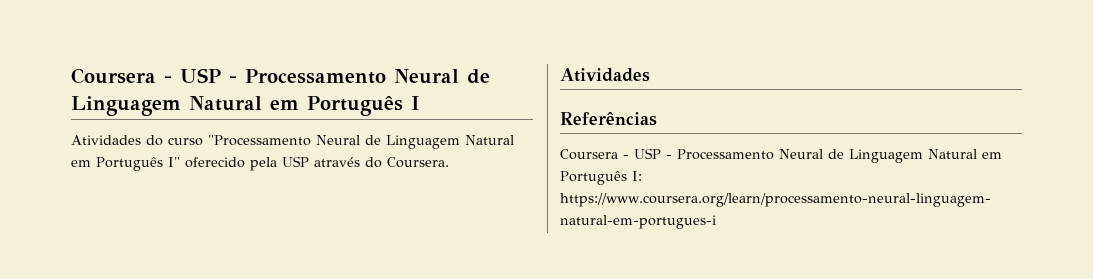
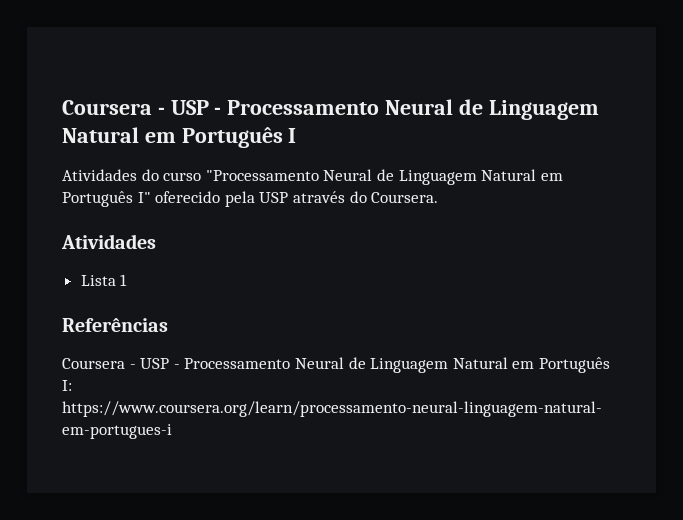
+ Lista 1

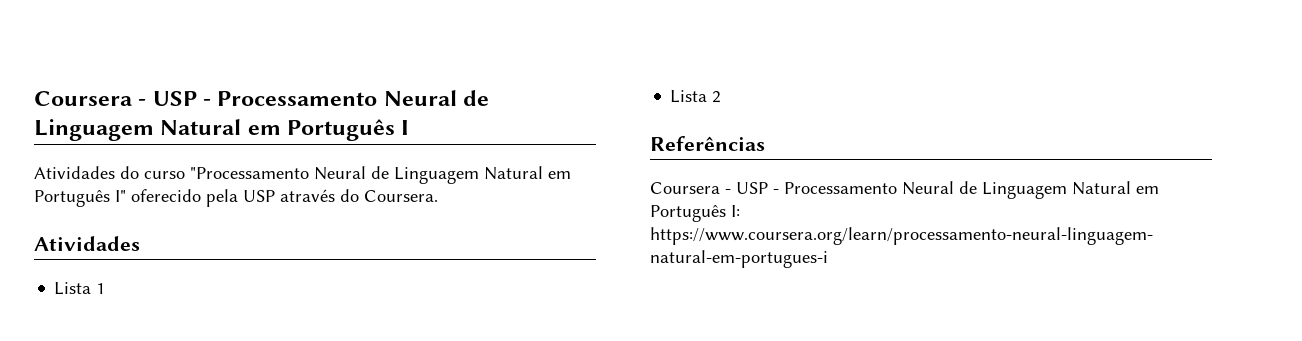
+ Lista 2

